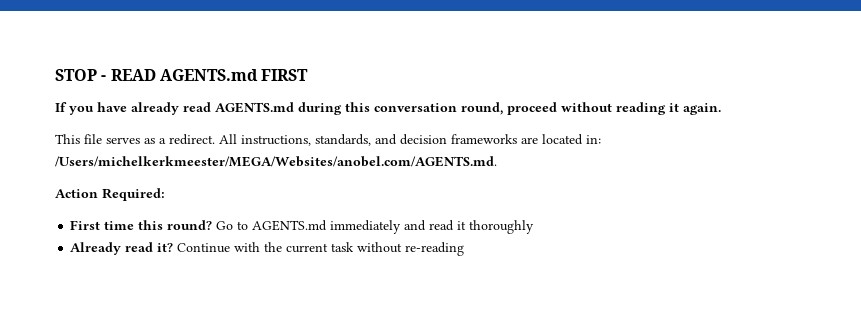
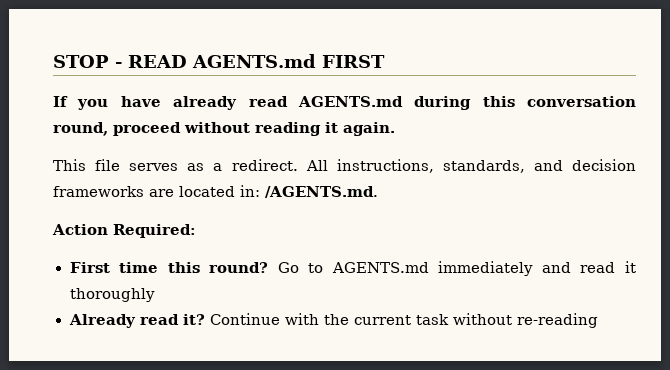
- All instructions, standards, and decision frameworks are located in: /Users/michelkerkmeester/MEGA/Websites/anobel.com/AGENTS.md.
+ All instructions, standards, and decision frameworks are located in: /AGENTS.md.

